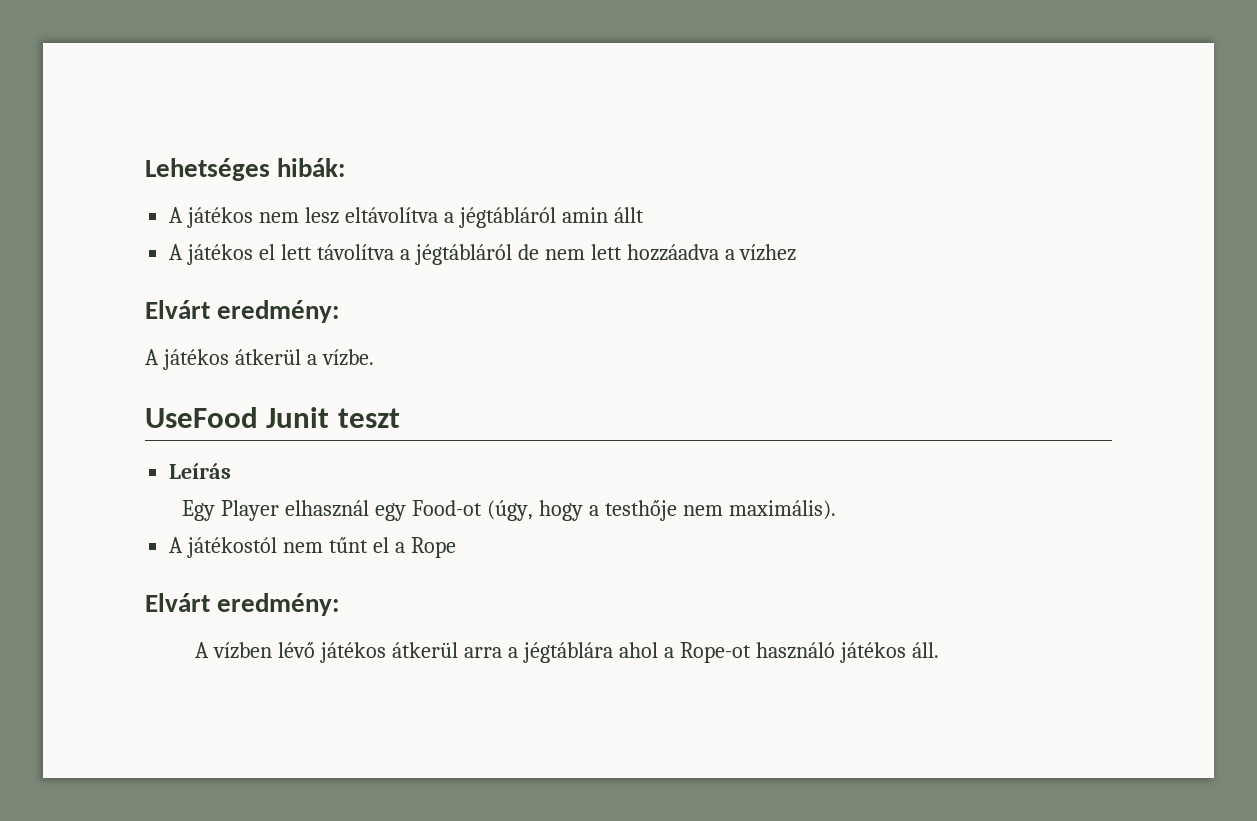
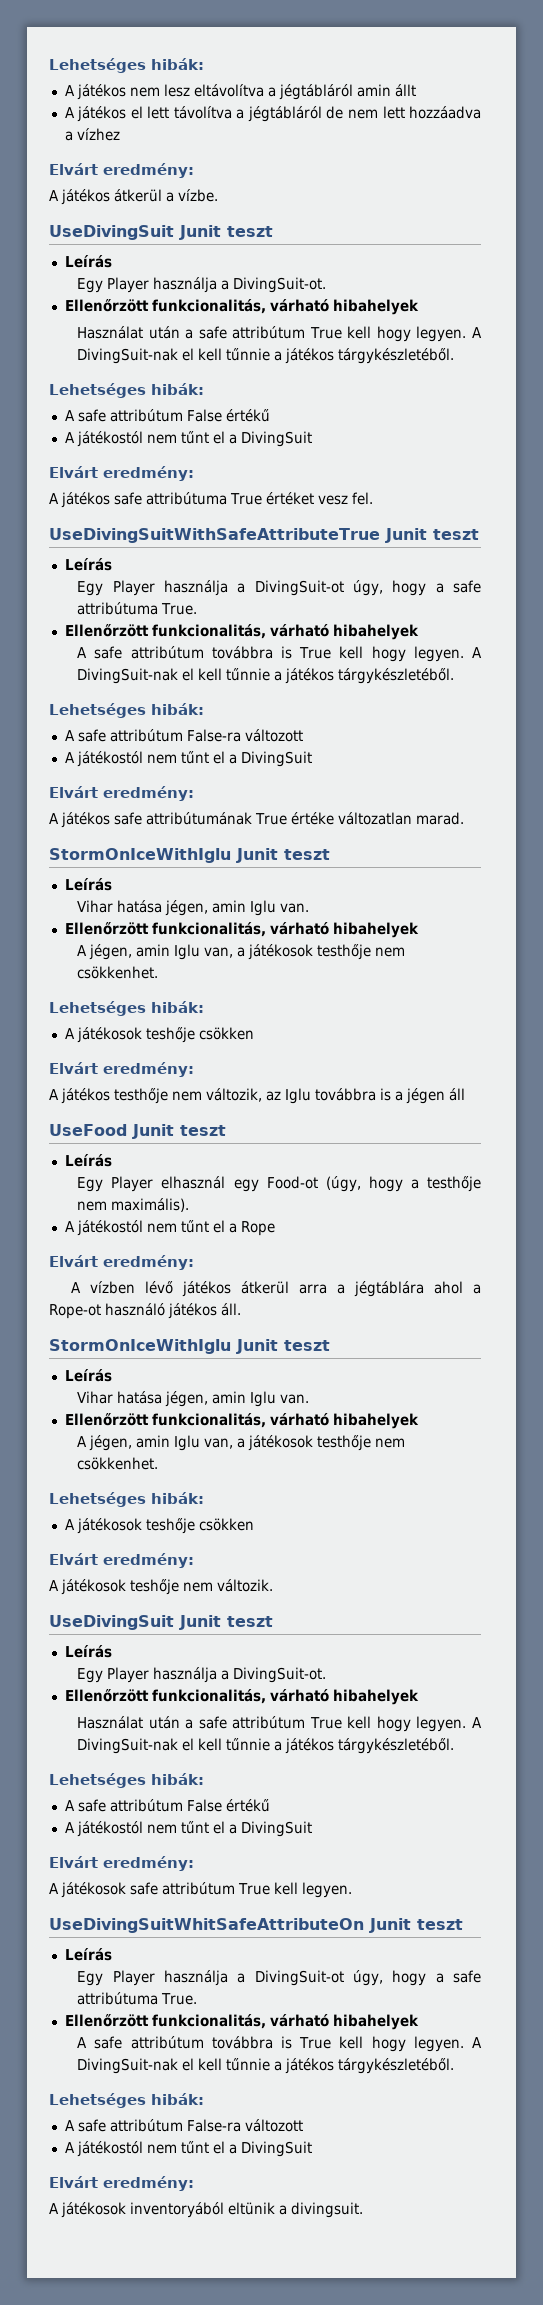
  A játékos átkerül a vízbe.
+ UseDivingSuit Junit teszt
+ Leírás
+ Egy Player használja a DivingSuit-ot.
+ Ellenőrzött funkcionalitás, várható hibahelyek
+ Használat után a safe attribútum True kell hogy legyen. A DivingSuit-nak el kell tűnnie a játékos tárgykészletéből.
+ Lehetséges hibák:
+ A safe attribútum False értékű
+ A játékostól nem tűnt el a DivingSuit
+ Elvárt eredmény:
+ A játékos safe attribútuma True értéket vesz fel.
+ UseDivingSuitWithSafeAttributeTrue Junit teszt
+ Leírás
+ Egy Player használja a DivingSuit-ot úgy, hogy a safe attribútuma True.
+ Ellenőrzött funkcionalitás, várható hibahelyek
+ A safe attribútum továbbra is True kell hogy legyen. A DivingSuit-nak el kell tűnnie a játékos tárgykészletéből.
+ Lehetséges hibák:
+ A safe attribútum False-ra változott
+ A játékostól nem tűnt el a DivingSuit
+ Elvárt eredmény:
+ A játékos safe attribútumának True értéke változatlan marad.
+ StormOnIceWithIglu Junit teszt
+ Leírás
+ Vihar hatása jégen, amin Iglu van.
+ Ellenőrzött funkcionalitás, várható hibahelyek
+ A jégen, amin Iglu van, a játékosok testhője nem csökkenhet.
+ Lehetséges hibák:
+ A játékosok teshője csökken
+ Elvárt eredmény:
+ A játékos testhője nem változik, az Iglu továbbra is a jégen áll
  A vízben lévő játékos átkerül arra a jégtáblára ahol a Rope-ot használó játékos áll.
+ StormOnIceWithIglu Junit teszt
+ Leírás
+ Vihar hatása jégen, amin Iglu van.
+ Ellenőrzött funkcionalitás, várható hibahelyek
+ A jégen, amin Iglu van, a játékosok testhője nem csökkenhet.
+ Lehetséges hibák:
+ A játékosok teshője csökken
+ Elvárt eredmény:
+ A játékosok teshője nem változik.
+ UseDivingSuit Junit teszt
+ Leírás
+ Egy Player használja a DivingSuit-ot.
+ Ellenőrzött funkcionalitás, várható hibahelyek
+ Használat után a safe attribútum True kell hogy legyen. A DivingSuit-nak el kell tűnnie a játékos tárgykészletéből.
+ Lehetséges hibák:
+ A safe attribútum False értékű
+ A játékostól nem tűnt el a DivingSuit
+ Elvárt eredmény:
+ A játékosok safe attribútum True kell legyen.
+ UseDivingSuitWhitSafeAttributeOn Junit teszt
+ Leírás
+ Egy Player használja a DivingSuit-ot úgy, hogy a safe attribútuma True.
+ Ellenőrzött funkcionalitás, várható hibahelyek
+ A safe attribútum továbbra is True kell hogy legyen. A DivingSuit-nak el kell tűnnie a játékos tárgykészletéből.
+ Lehetséges hibák:
+ A safe attribútum False-ra változott
+ A játékostól nem tűnt el a DivingSuit
+ Elvárt eredmény:
+ A játékosok inventoryából eltünik a divingsuit.

